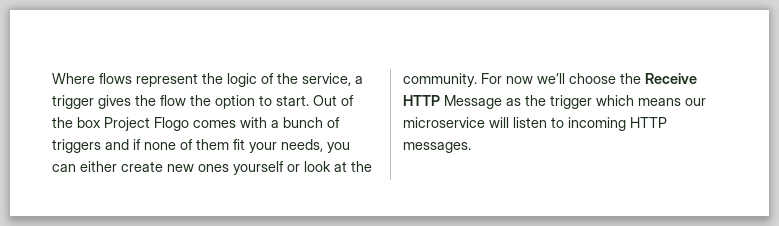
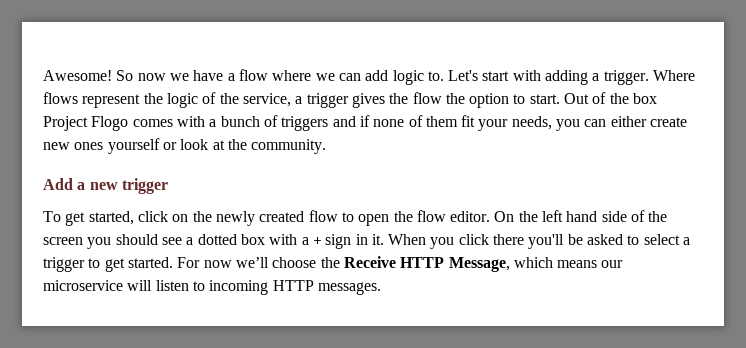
+ Awesome! So now we have a flow where we can add logic to. Let's start with adding a trigger.
- Out of the box Project Flogo comes with a bunch of triggers and if none of them fit your needs, you can either create new ones yourself or look at the community. For now we’ll choose the Receive HTTP Message as the trigger which means our microservice will listen to incoming HTTP messages.
+ Out of the box Project Flogo comes with a bunch of triggers and if none of them fit your needs, you can either create new ones yourself or look at the community.
+ Add a new trigger
+ To get started, click on the newly created flow to open the flow editor. On the left hand side of the screen you should see a dotted box with a + sign in it. When you click there you'll be asked to select a trigger to get started. For now we’ll choose the Receive HTTP Message, which means our microservice will listen to incoming HTTP messages.

